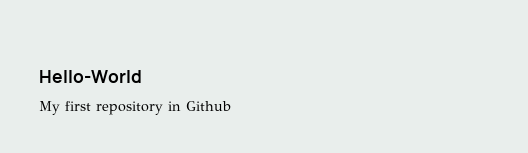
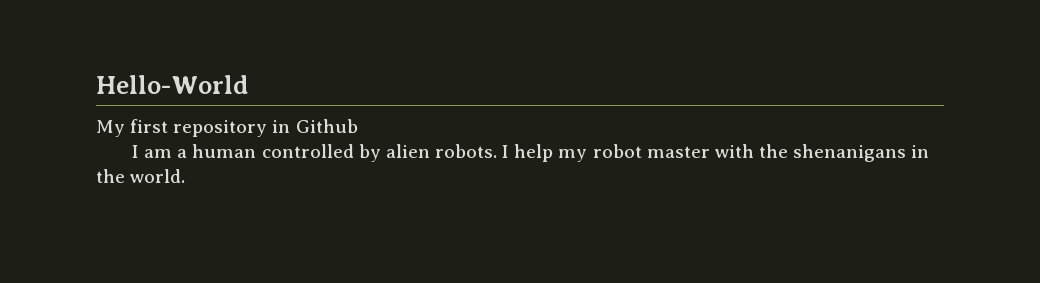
+ I am a human controlled by alien robots. I help my robot master with the shenanigans in the world.

